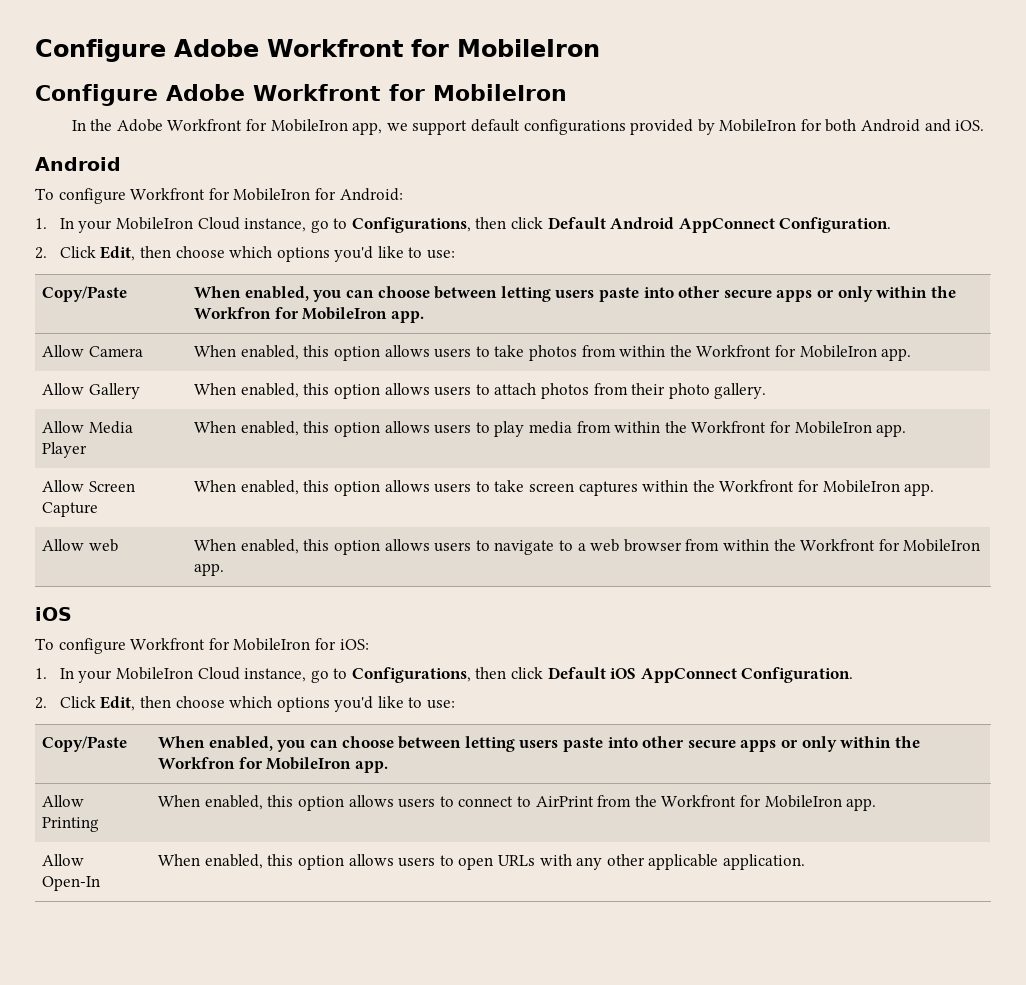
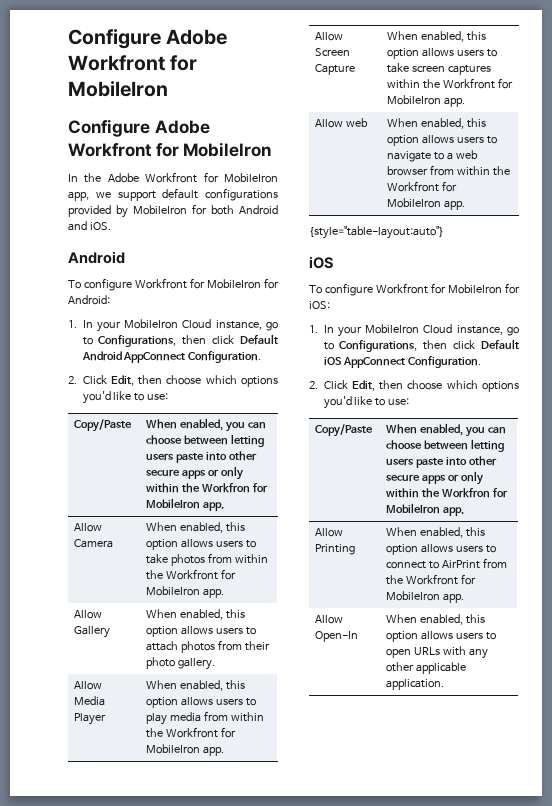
+ {style="table-layout:auto"}

